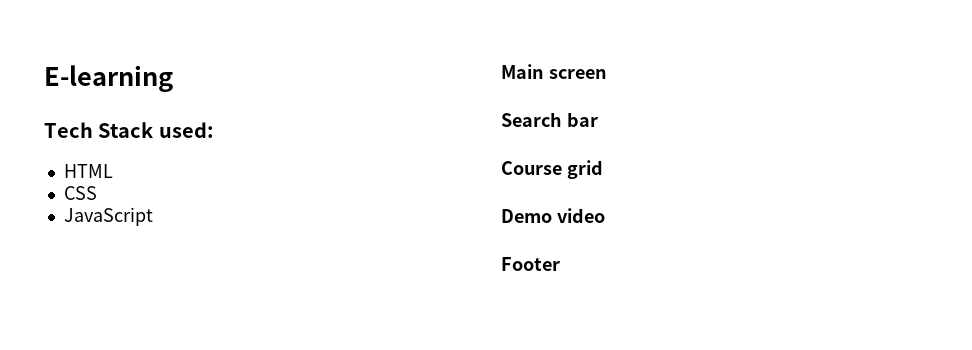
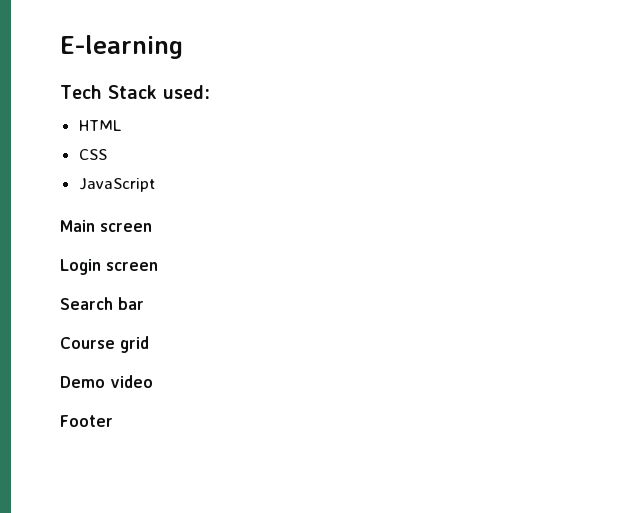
+ Login screen

